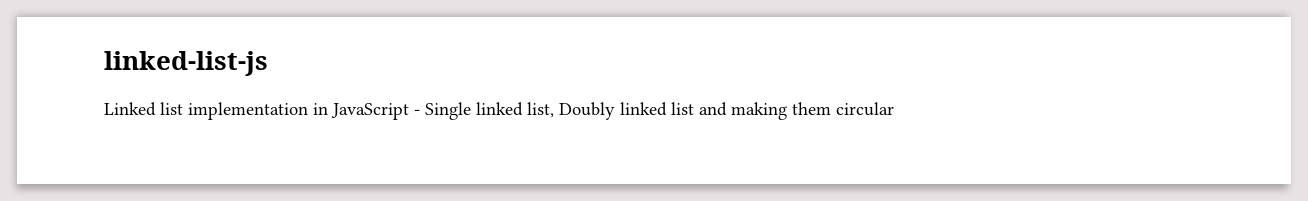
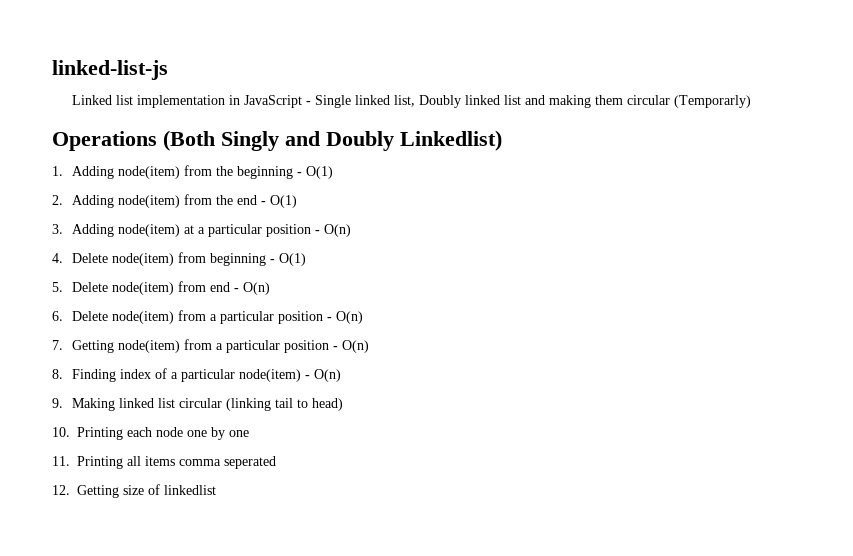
- Linked list implementation in JavaScript - Single linked list, Doubly linked list and making them circular
+ Linked list implementation in JavaScript - Single linked list, Doubly linked list and making them circular (Temporarly)
+ Operations (Both Singly and Doubly Linkedlist)
+ 1. Adding node(item) from the beginning - O(1)
+ 2. Adding node(item) from the end - O(1)
+ 3. Adding node(item) at a particular position - O(n)
+ 4. Delete node(item) from beginning - O(1)
+ 5. Delete node(item) from end - O(n)
+ 6. Delete node(item) from a particular position - O(n)
+ 7. Getting node(item) from a particular position - O(n)
+ 8. Finding index of a particular node(item) - O(n)
+ 9. Making linked list circular (linking tail to head)
+ 10. Printing each node one by one
+ 11. Printing all items comma seperated
+ 12. Getting size of linkedlist

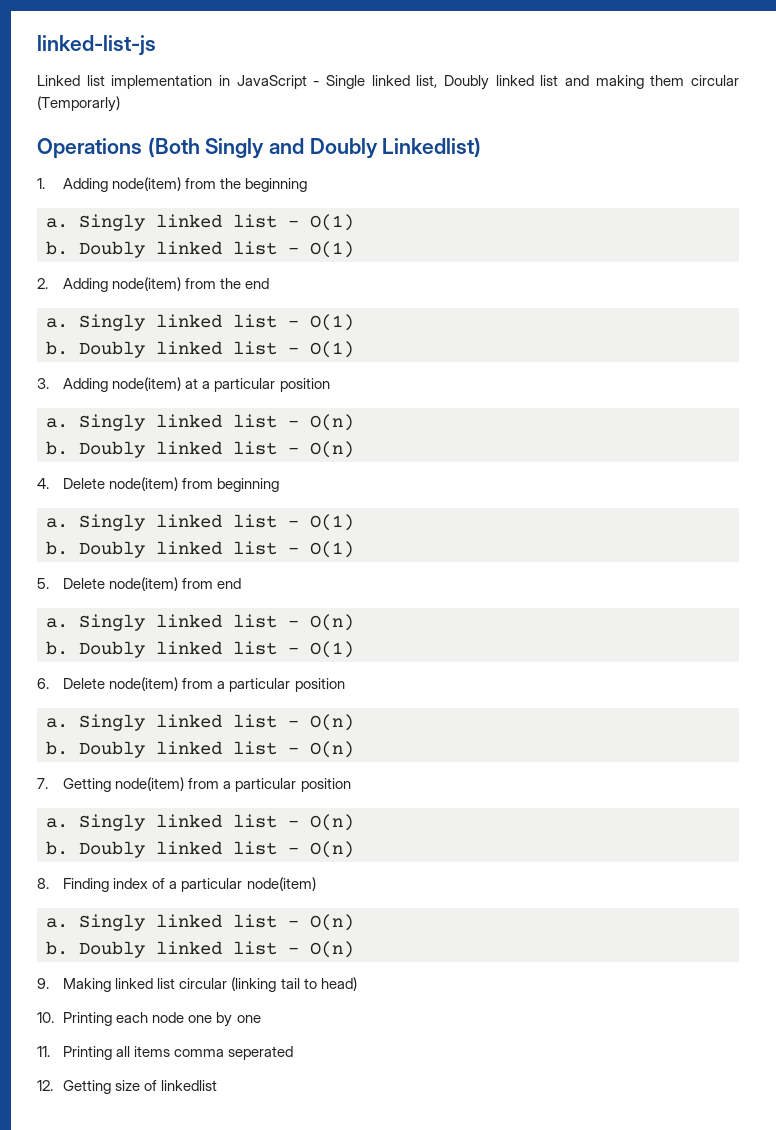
- 1. Adding node(item) from the beginning - O(1)
+ 1. Adding node(item) from the beginning
+ a. Singly linked list - O(1)
+ b. Doubly linked list - O(1)
- 2. Adding node(item) from the end - O(1)
+ 2. Adding node(item) from the end
+ a. Singly linked list - O(1)
+ b. Doubly linked list - O(1)
- 3. Adding node(item) at a particular position - O(n)
+ 3. Adding node(item) at a particular position
+ a. Singly linked list - O(n)
+ b. Doubly linked list - O(n)
- 4. Delete node(item) from beginning - O(1)
+ 4. Delete node(item) from beginning
+ a. Singly linked list - O(1)
+ b. Doubly linked list - O(1)
- 5. Delete node(item) from end - O(n)
+ 5. Delete node(item) from end
+ a. Singly linked list - O(n)
+ b. Doubly linked list - O(1)
- 6. Delete node(item) from a particular position - O(n)
+ 6. Delete node(item) from a particular position
+ a. Singly linked list - O(n)
+ b. Doubly linked list - O(n)
- 7. Getting node(item) from a particular position - O(n)
+ 7. Getting node(item) from a particular position
+ a. Singly linked list - O(n)
+ b. Doubly linked list - O(n)
- 8. Finding index of a particular node(item) - O(n)
+ 8. Finding index of a particular node(item)
+ a. Singly linked list - O(n)
+ b. Doubly linked list - O(n)

